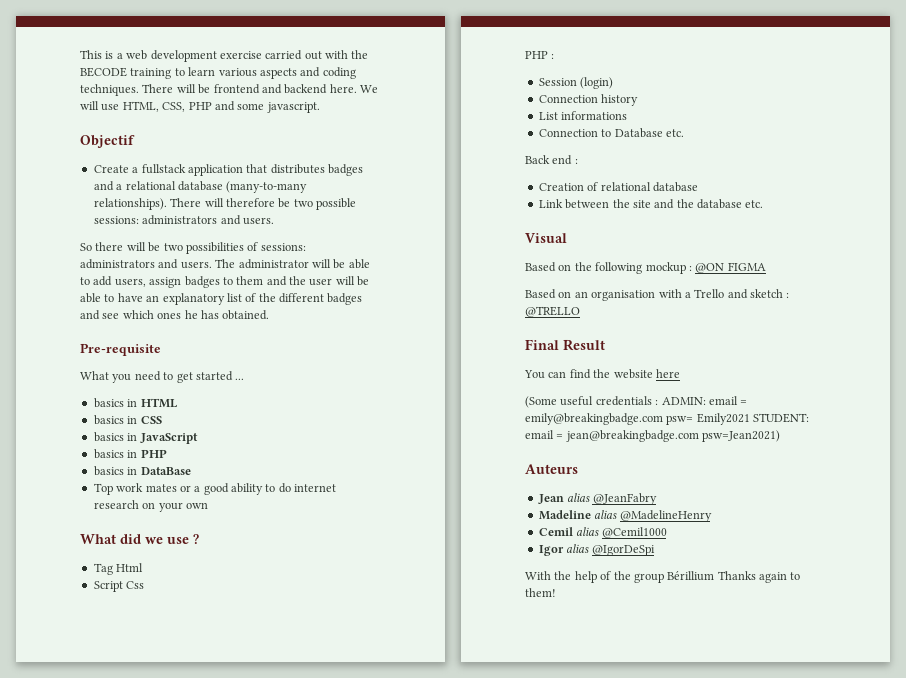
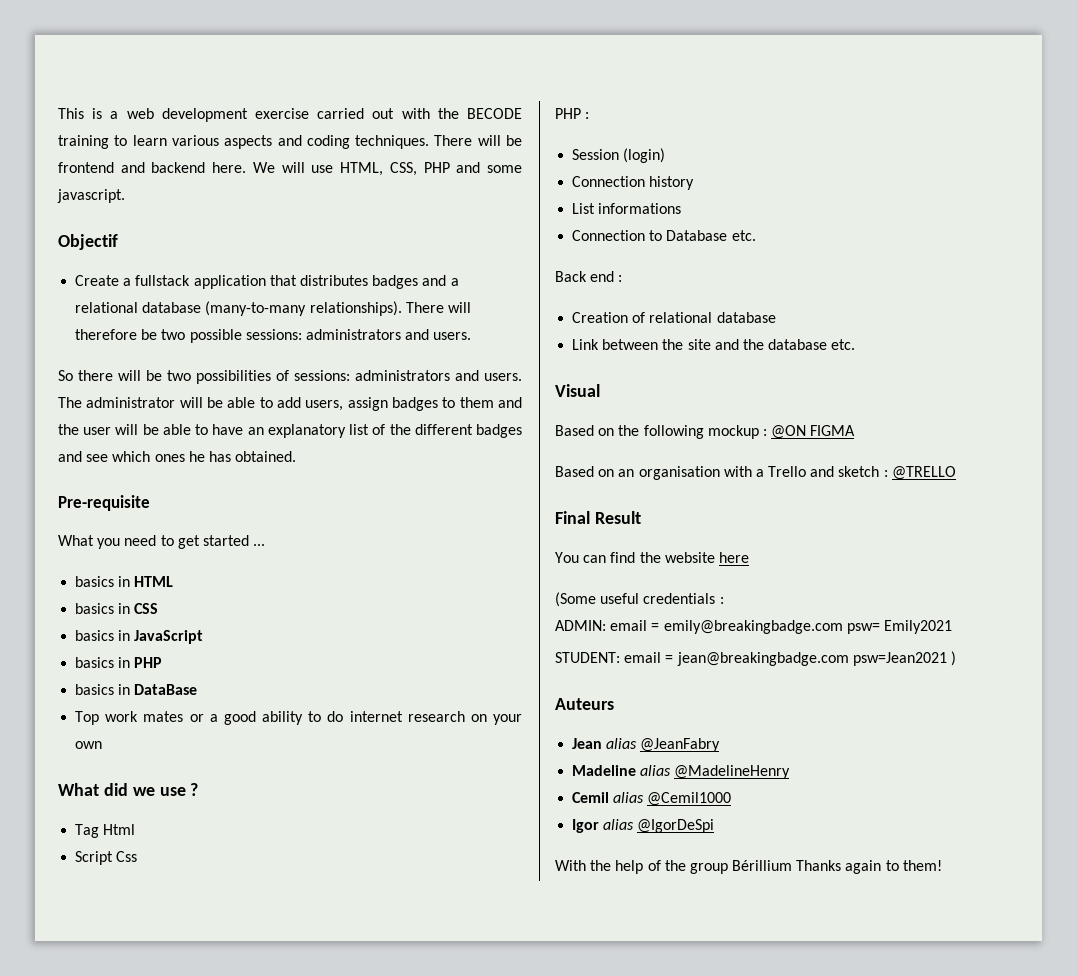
- (Some useful credentials : ADMIN: email = emily@breakingbadge.com psw= Emily2021 STUDENT: email = jean@breakingbadge.com psw=Jean2021)
+ (Some useful credentials :
+ ADMIN: email = emily@breakingbadge.com psw= Emily2021
+ STUDENT: email = jean@breakingbadge.com psw=Jean2021 )

